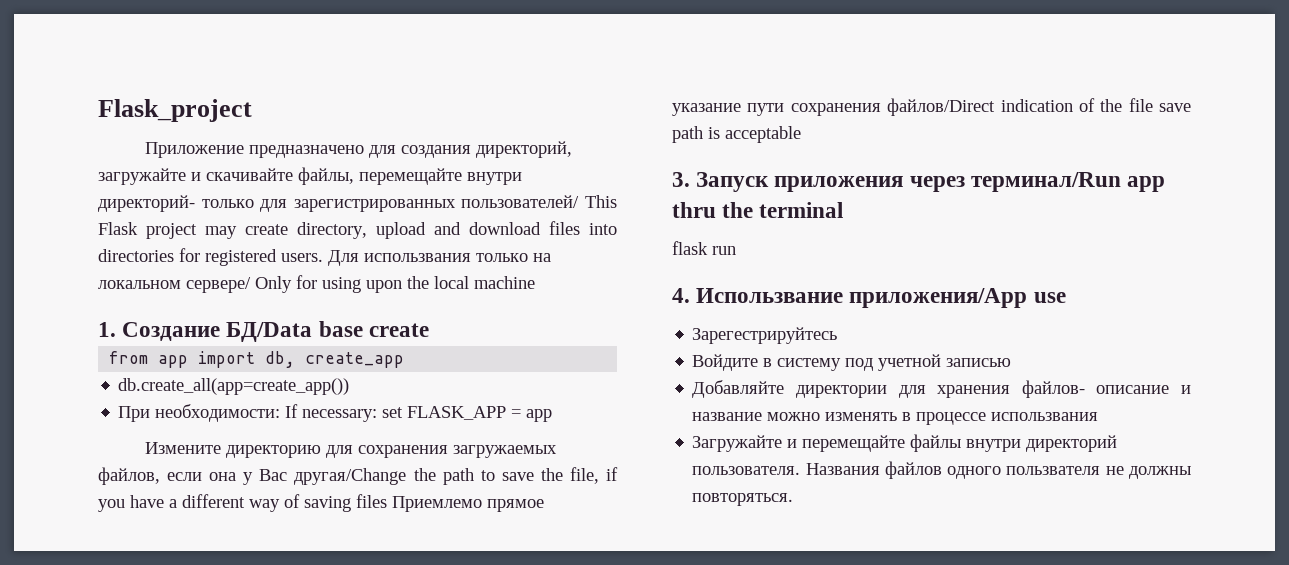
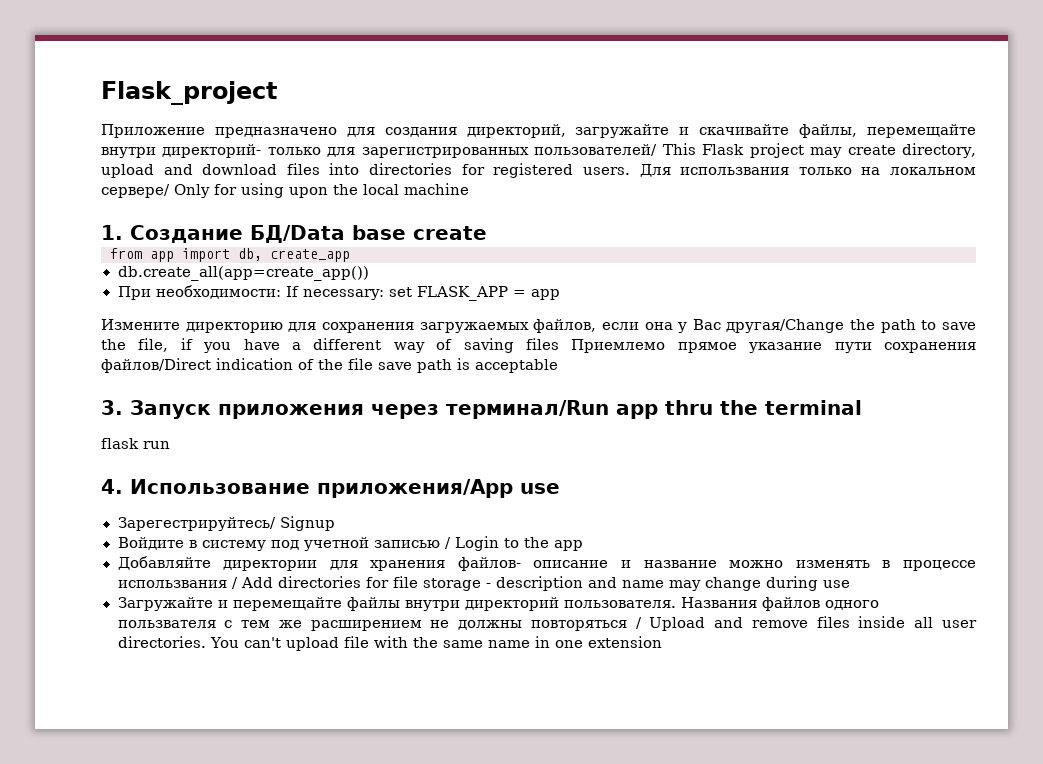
- 4. Использвание приложения/App use
+ 4. Использование приложения/App use
- Зарегестрируйтесь
+ Зарегестрируйтесь/ Signup
- Войдите в систему под учетной записью
+ Войдите в систему под учетной записью / Login to the app
- Добавляйте директории для хранения файлов- описание и название можно изменять в процессе использвания
+ Добавляйте директории для хранения файлов- описание и название можно изменять в процессе использвания / Add directories for file storage - description and name may change during use
- Названия файлов одного пользвателя не должны повторяться.
+ Названия файлов одного пользвателя с тем же расширением не должны повторяться / Upload and remove files inside all user directories. You can't upload file with the same name in one extension

